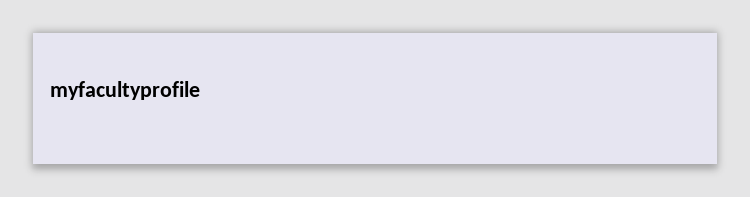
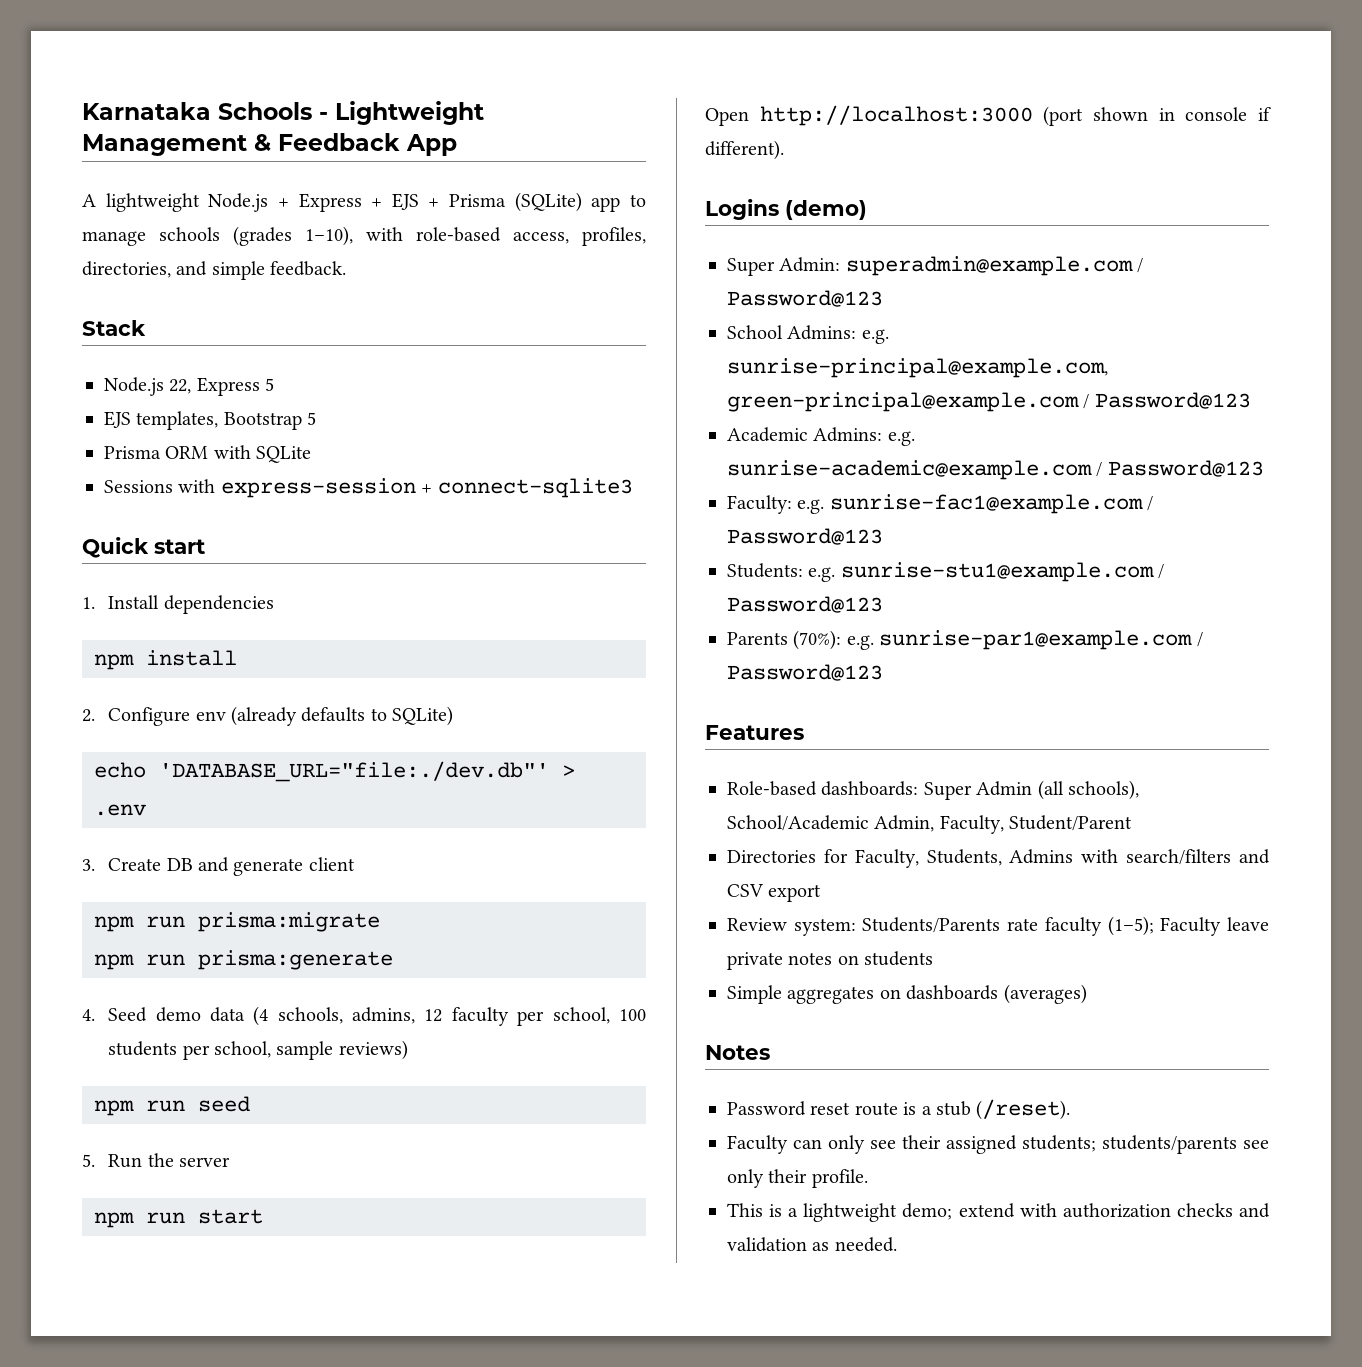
- myfacultyprofile
+ Karnataka Schools - Lightweight Management & Feedback App
+ A lightweight Node.js + Express + EJS + Prisma (SQLite) app to manage schools (grades 1–10), with role-based access, profiles, directories, and simple feedback.
+ Stack
+ Node.js 22, Express 5
+ EJS templates, Bootstrap 5
+ Prisma ORM with SQLite
+ Sessions with express-session + connect-sqlite3
+ Quick start
+ 1. Install dependencies
+ npm install
+ 2. Configure env (already defaults to SQLite)
+ echo 'DATABASE_URL="file:./dev.db"' > .env
+ 3. Create DB and generate client
+ npm run prisma:migrate
+ npm run prisma:generate
+ 4. Seed demo data (4 schools, admins, 12 faculty per school, 100 students per school, sample reviews)
+ npm run seed
+ 5. Run the server
+ npm run start
+ Open http://localhost:3000 (port shown in console if different).
+ Logins (demo)
+ Super Admin: superadmin@example.com / Password@123
+ School Admins: e.g. sunrise-principal@example.com, green-principal@example.com / Password@123
+ Academic Admins: e.g. sunrise-academic@example.com / Password@123
+ Faculty: e.g. sunrise-fac1@example.com / Password@123
+ Students: e.g. sunrise-stu1@example.com / Password@123
+ Parents (70%): e.g. sunrise-par1@example.com / Password@123
+ Features
+ Role-based dashboards: Super Admin (all schools), School/Academic Admin, Faculty, Student/Parent
+ Directories for Faculty, Students, Admins with search/filters and CSV export
+ Review system: Students/Parents rate faculty (1–5); Faculty leave private notes on students
+ Simple aggregates on dashboards (averages)
+ Notes
+ Password reset route is a stub (/reset).
+ Faculty can only see their assigned students; students/parents see only their profile.
+ This is a lightweight demo; extend with authorization checks and validation as needed.

